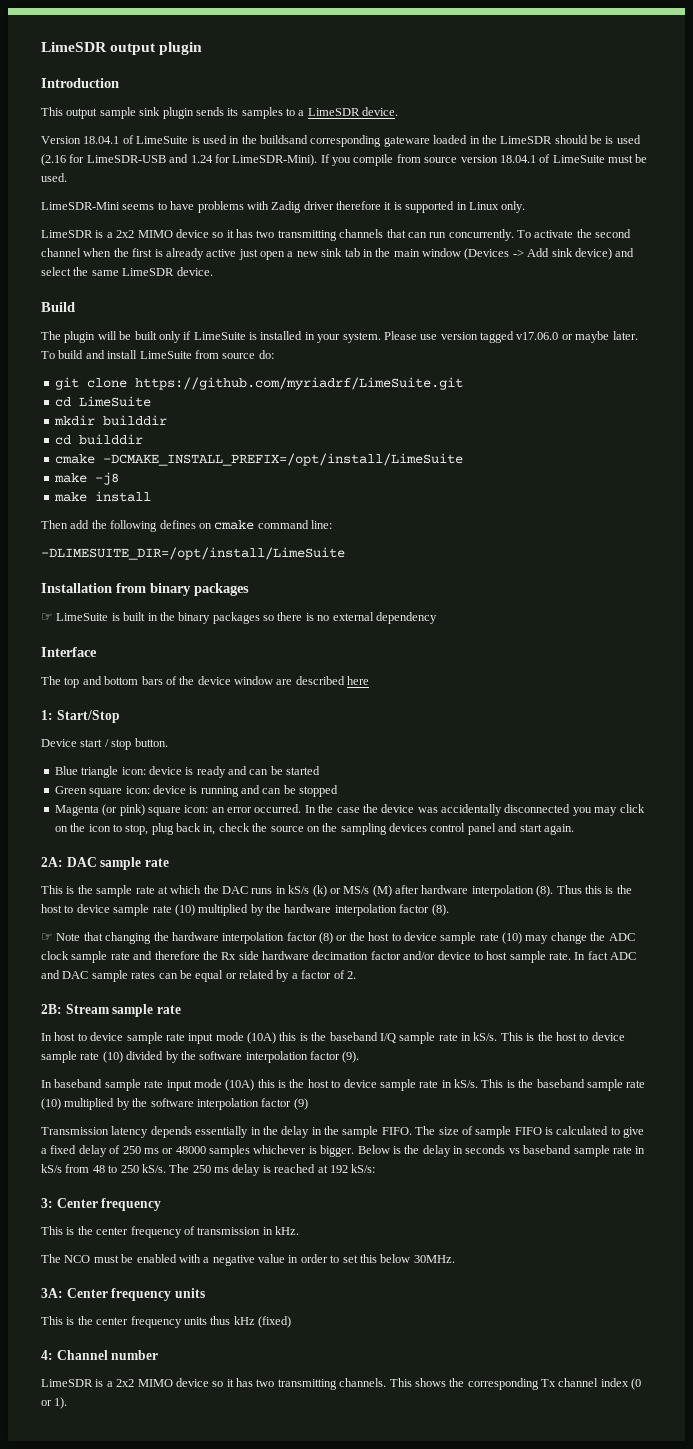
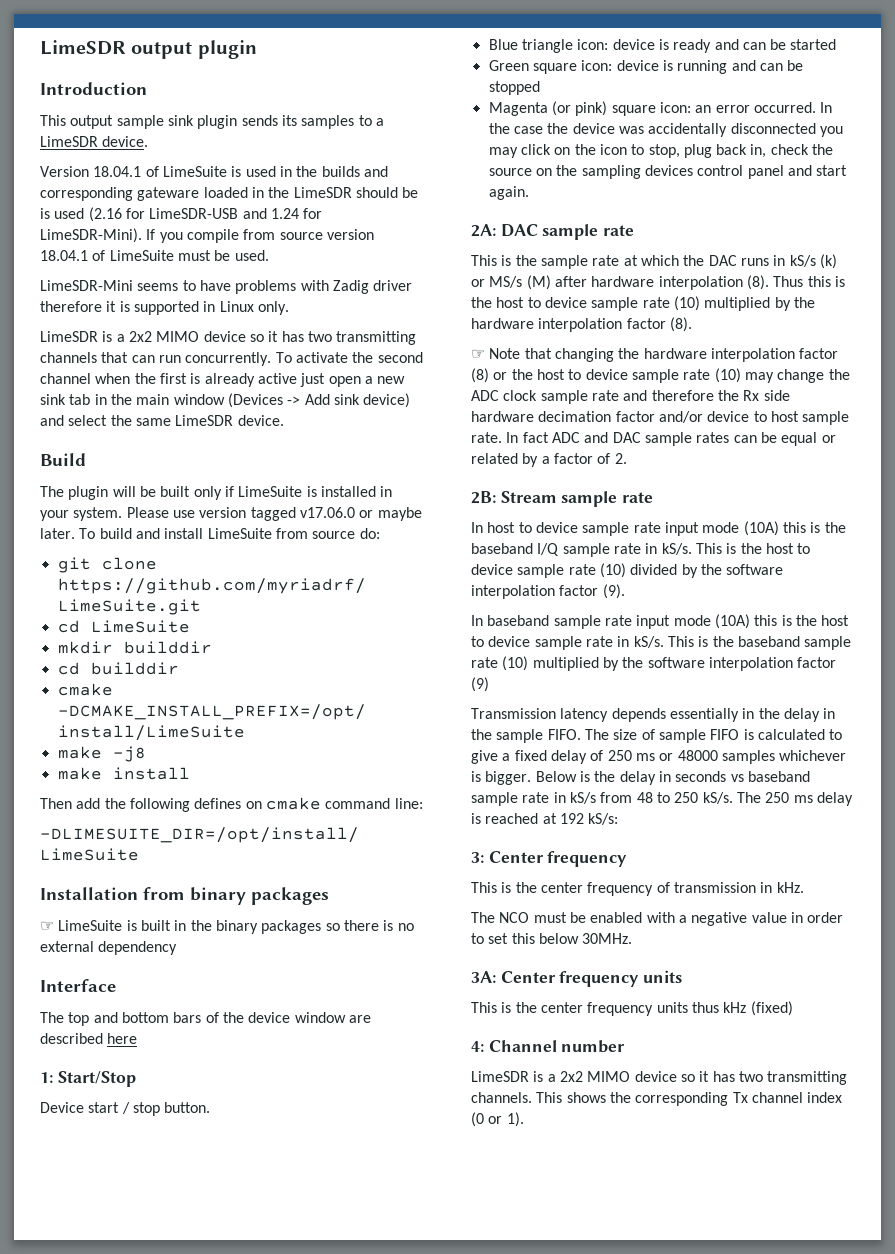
- Version 18.04.1 of LimeSuite is used in the buildsand corresponding gateware loaded in the LimeSDR should be is used (2.16 for LimeSDR-USB and 1.24 for LimeSDR-Mini).
+ Version 18.04.1 of LimeSuite is used in the builds and corresponding gateware loaded in the LimeSDR should be is used (2.16 for LimeSDR-USB and 1.24 for LimeSDR-Mini).

